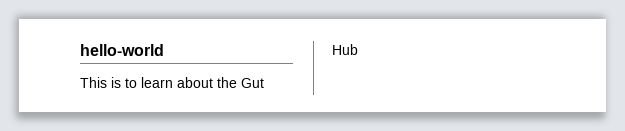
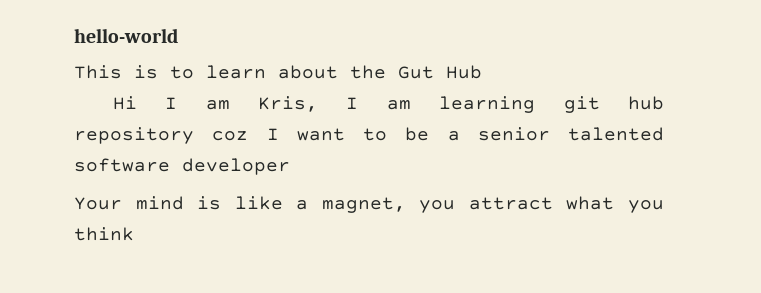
+ Hi I am Kris, I am learning git hub repository coz I want to be a senior talented software developer
+ Your mind is like a magnet, you attract what you think

